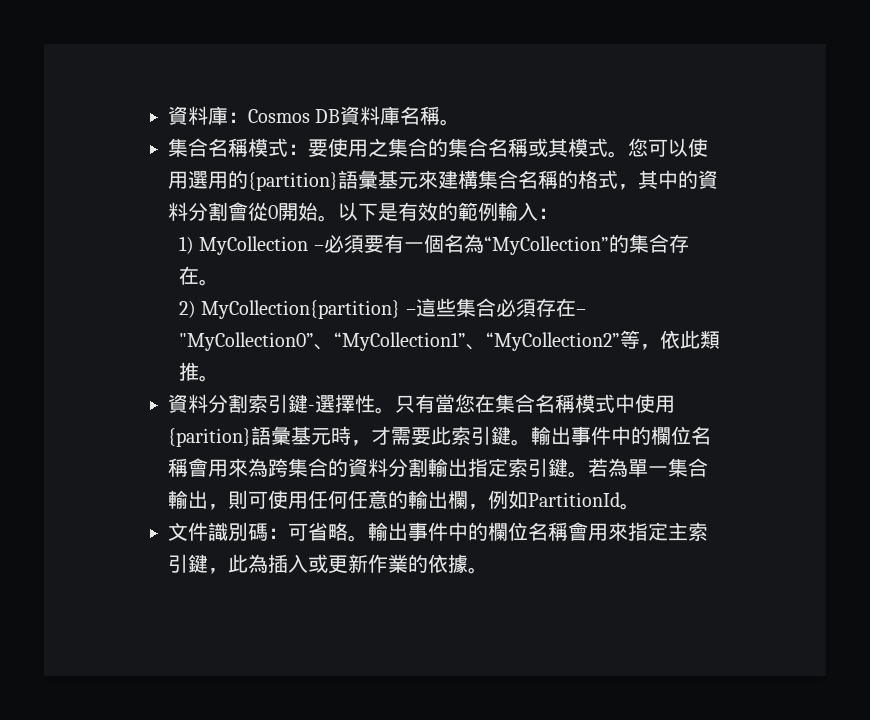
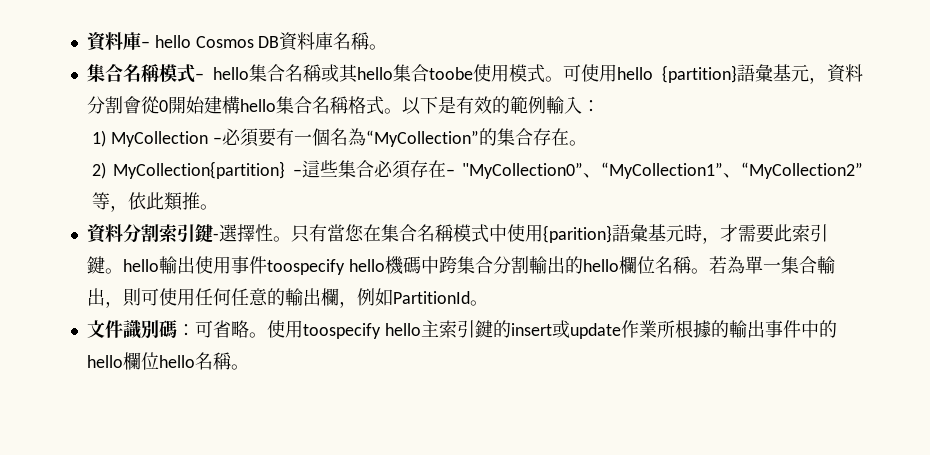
- 資料庫：Cosmos DB資料庫名稱。
+ 資料庫– hello Cosmos DB資料庫名稱。
- 集合名稱模式：要使用之集合的集合名稱或其模式。您可以使用選用的{partition}語彙基元來建構集合名稱的格式，其中的資料分割會從0開始。
+ 集合名稱模式– hello集合名稱或其hello集合toobe使用模式。可使用hello {partition}語彙基元，資料分割會從0開始建構hello集合名稱格式。
- 只有當您在集合名稱模式中使用{parition}語彙基元時，才需要此索引鍵。輸出事件中的欄位名稱會用來為跨集合的資料分割輸出指定索引鍵。
+ 只有當您在集合名稱模式中使用{parition}語彙基元時，才需要此索引鍵。hello輸出使用事件toospecify hello機碼中跨集合分割輸出的hello欄位名稱。
- 輸出事件中的欄位名稱會用來指定主索引鍵，此為插入或更新作業的依據。
+ 使用toospecify hello主索引鍵的insert或update作業所根據的輸出事件中的hello欄位hello名稱。

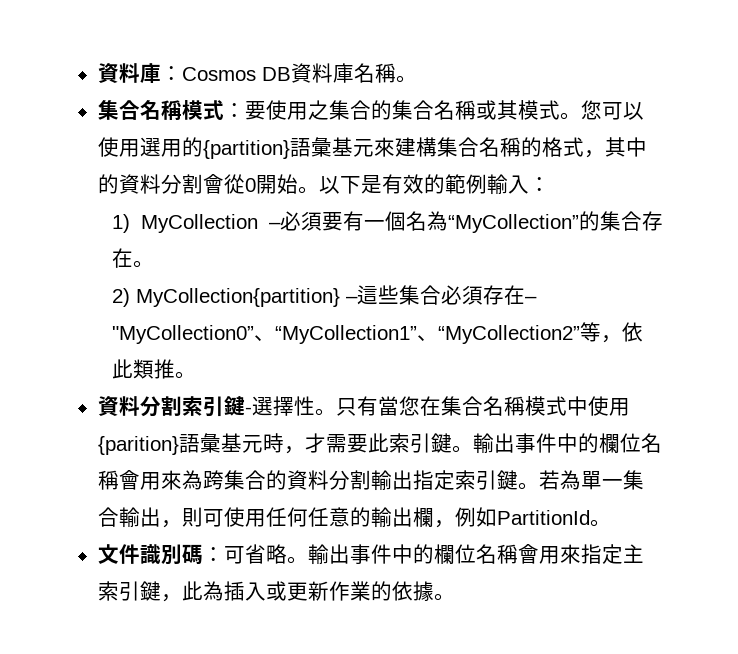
- 資料庫– hello Cosmos DB資料庫名稱。
+ 資料庫：Cosmos DB資料庫名稱。
- 集合名稱模式– hello集合名稱或其hello集合toobe使用模式。可使用hello {partition}語彙基元，資料分割會從0開始建構hello集合名稱格式。
+ 集合名稱模式：要使用之集合的集合名稱或其模式。您可以使用選用的{partition}語彙基元來建構集合名稱的格式，其中的資料分割會從0開始。
- 只有當您在集合名稱模式中使用{parition}語彙基元時，才需要此索引鍵。hello輸出使用事件toospecify hello機碼中跨集合分割輸出的hello欄位名稱。
+ 只有當您在集合名稱模式中使用{parition}語彙基元時，才需要此索引鍵。輸出事件中的欄位名稱會用來為跨集合的資料分割輸出指定索引鍵。
- 使用toospecify hello主索引鍵的insert或update作業所根據的輸出事件中的hello欄位hello名稱。
+ 輸出事件中的欄位名稱會用來指定主索引鍵，此為插入或更新作業的依據。

